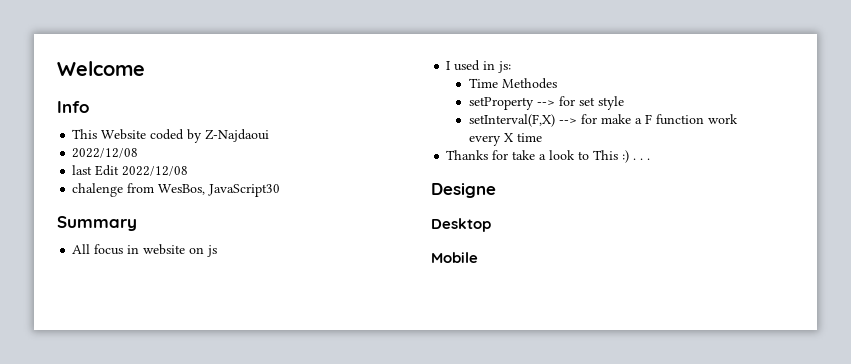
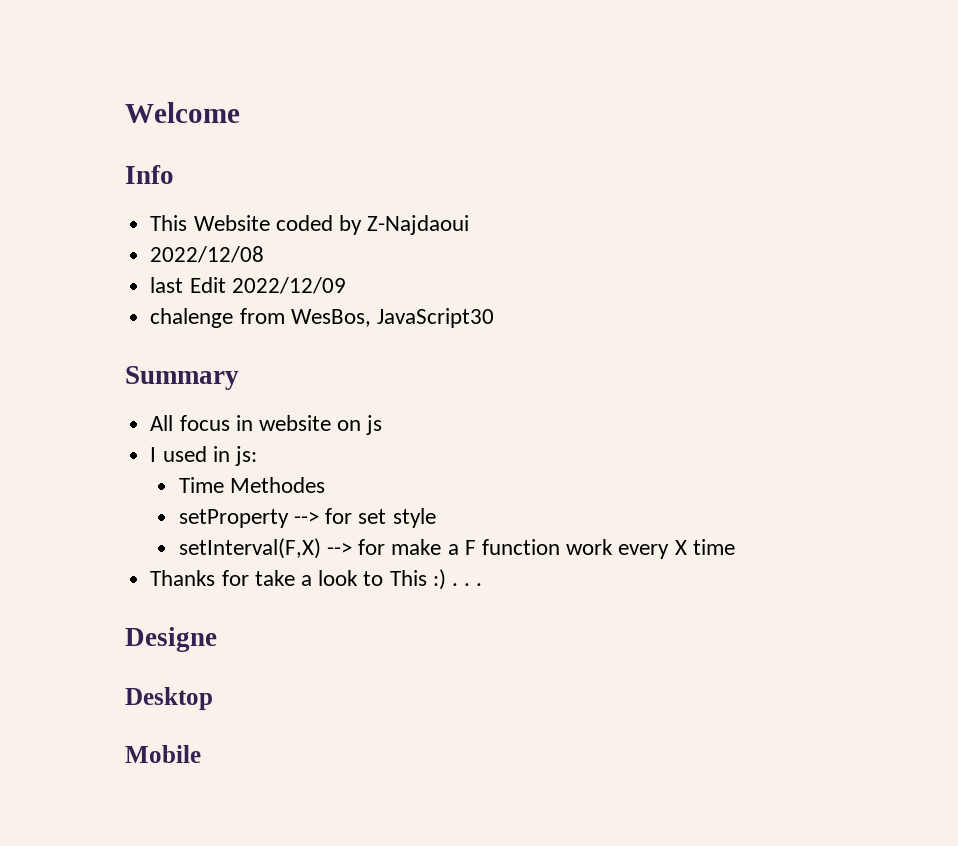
- last Edit 2022/12/08
+ last Edit 2022/12/09

